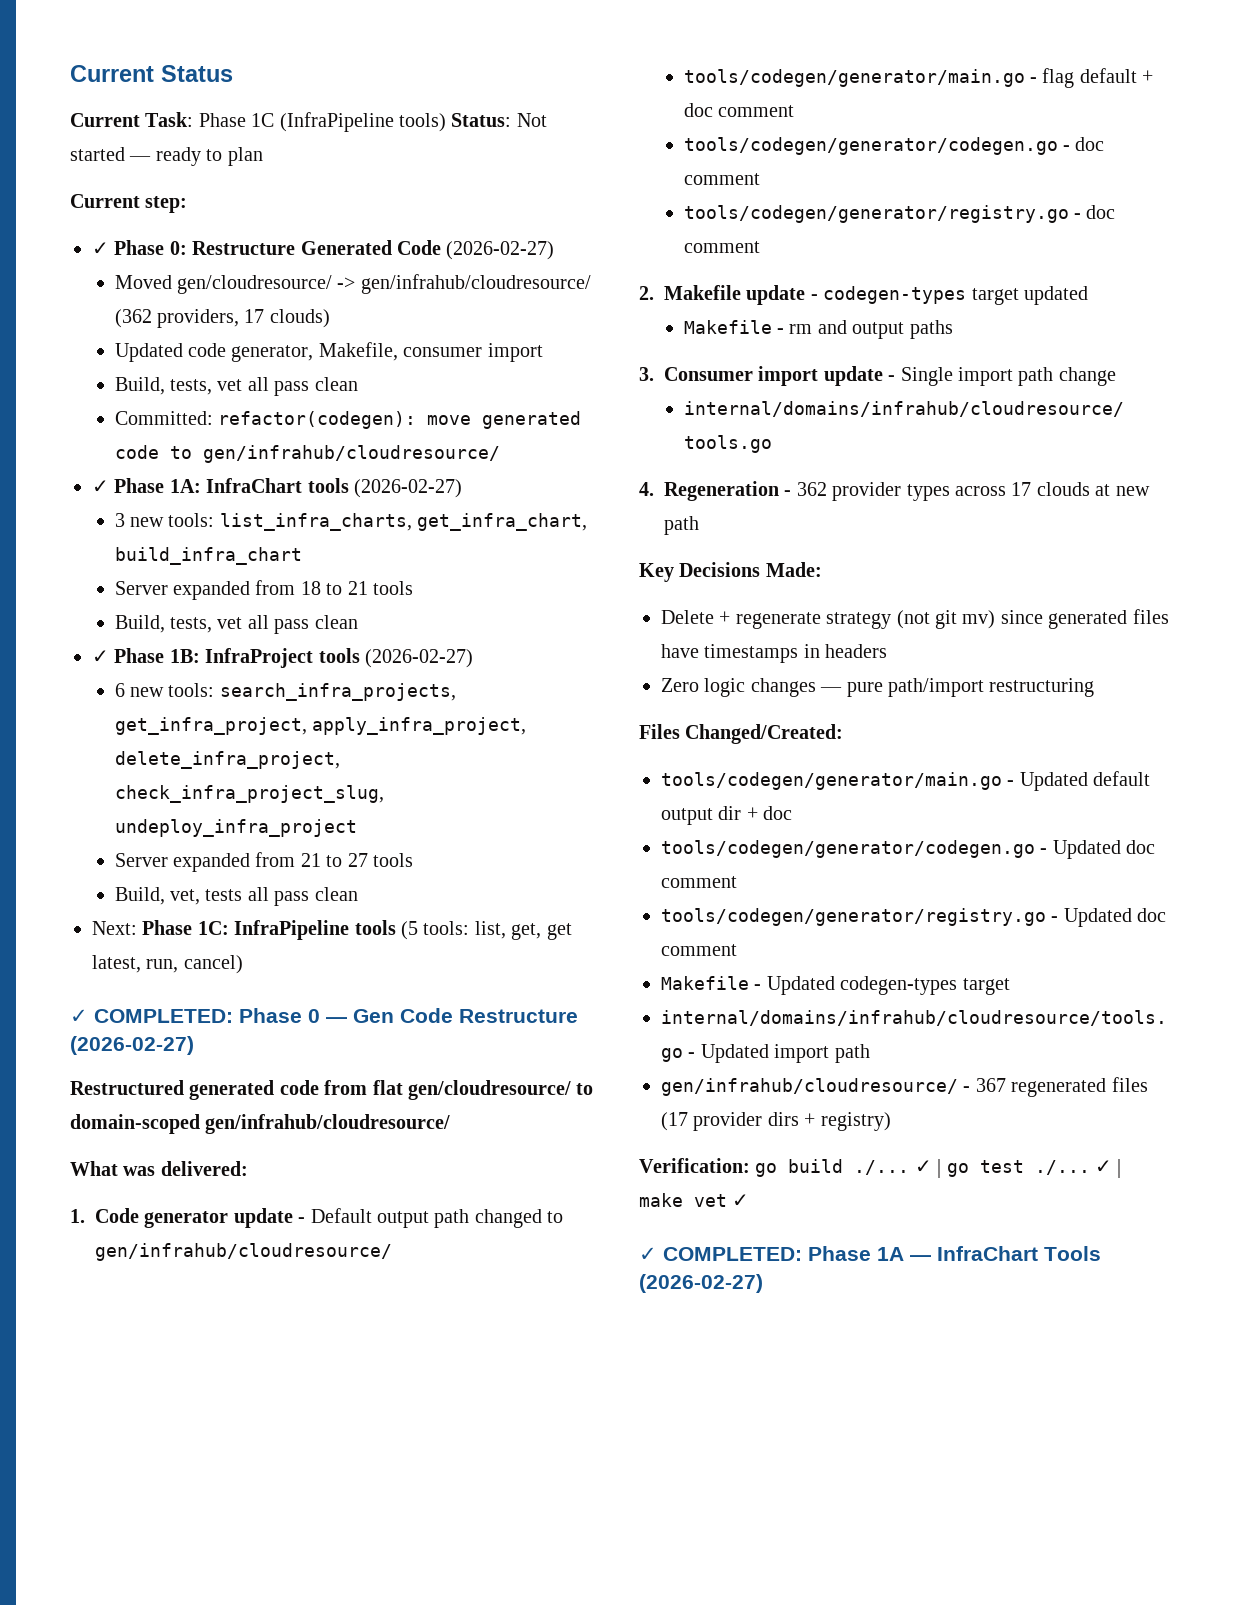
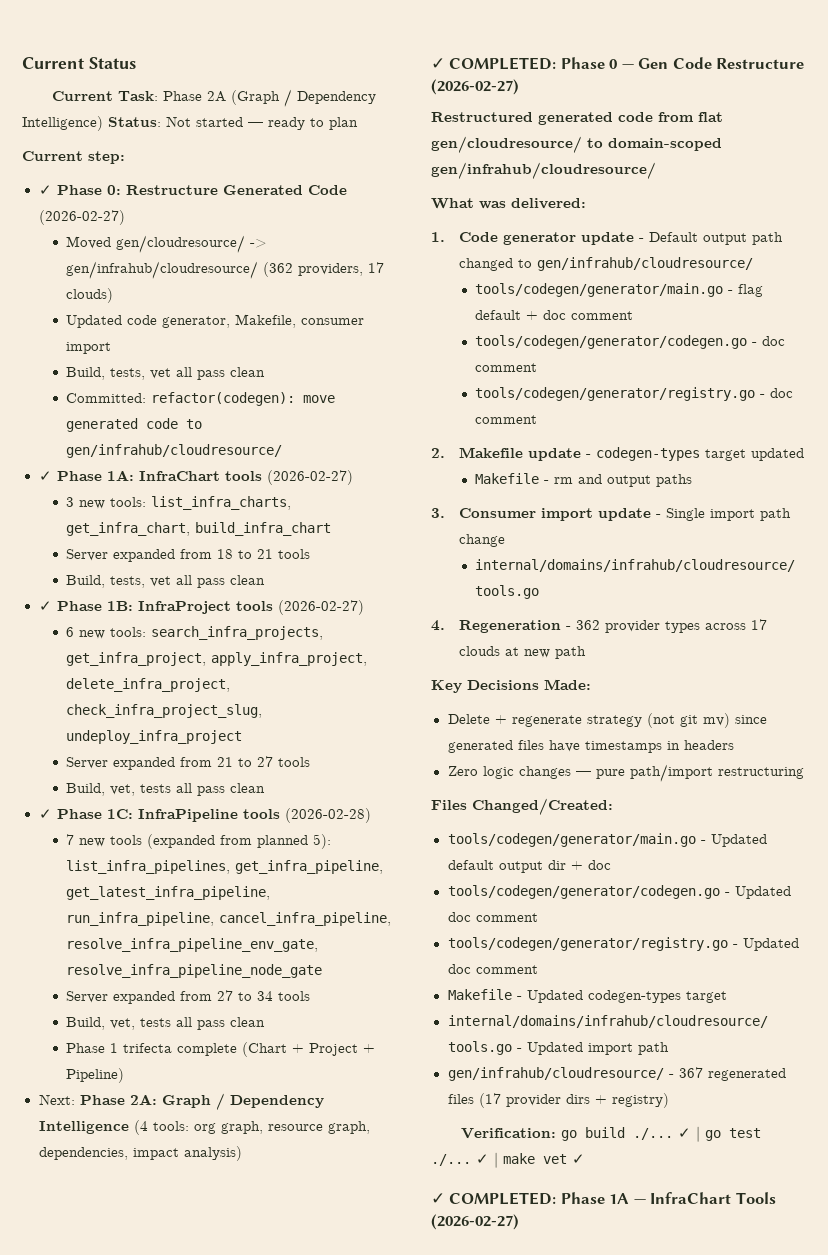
- Current Task: Phase 1C (InfraPipeline tools) Status: Not started — ready to plan
+ Current Task: Phase 2A (Graph / Dependency Intelligence) Status: Not started — ready to plan
- Next: Phase 1C: InfraPipeline tools (5 tools: list, get, get latest, run, cancel)
+ ✓ Phase 1C: InfraPipeline tools (2026-02-28)
+ 7 new tools (expanded from planned 5): list_infra_pipelines, get_infra_pipeline, get_latest_infra_pipeline, run_infra_pipeline, cancel_infra_pipeline, resolve_infra_pipeline_env_gate, resolve_infra_pipeline_node_gate
+ Server expanded from 27 to 34 tools
+ Build, vet, tests all pass clean
+ Phase 1 trifecta complete (Chart + Project + Pipeline)
+ Next: Phase 2A: Graph / Dependency Intelligence (4 tools: org graph, resource graph, dependencies, impact analysis)

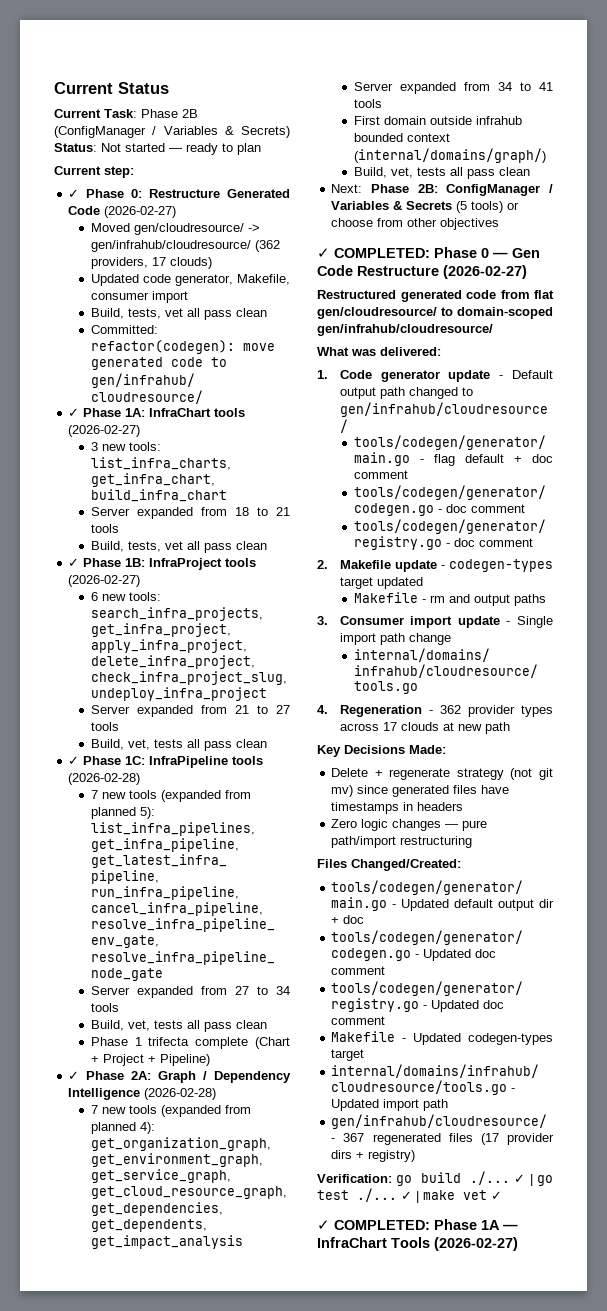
- Current Task: Phase 2A (Graph / Dependency Intelligence) Status: Not started — ready to plan
+ Current Task: Phase 2B (ConfigManager / Variables & Secrets) Status: Not started — ready to plan
- Next: Phase 2A: Graph / Dependency Intelligence (4 tools: org graph, resource graph, dependencies, impact analysis)
+ ✓ Phase 2A: Graph / Dependency Intelligence (2026-02-28)
+ 7 new tools (expanded from planned 4): get_organization_graph, get_environment_graph, get_service_graph, get_cloud_resource_graph, get_dependencies, get_dependents, get_impact_analysis
+ Server expanded from 34 to 41 tools
+ First domain outside infrahub bounded context (internal/domains/graph/)
+ Build, vet, tests all pass clean
+ Next: Phase 2B: ConfigManager / Variables & Secrets (5 tools) or choose from other objectives

